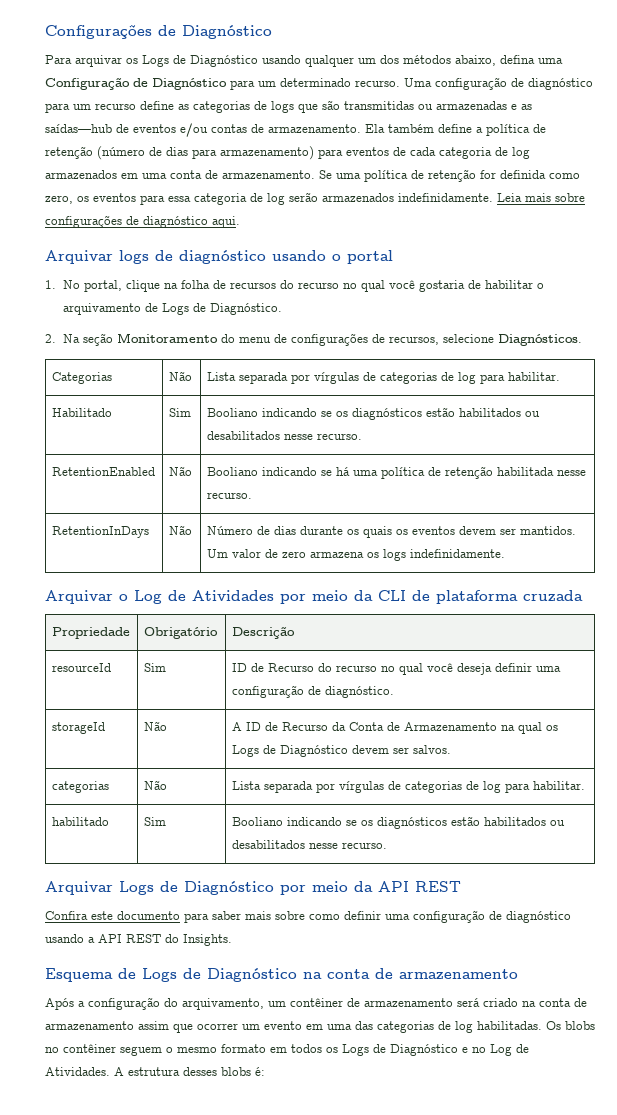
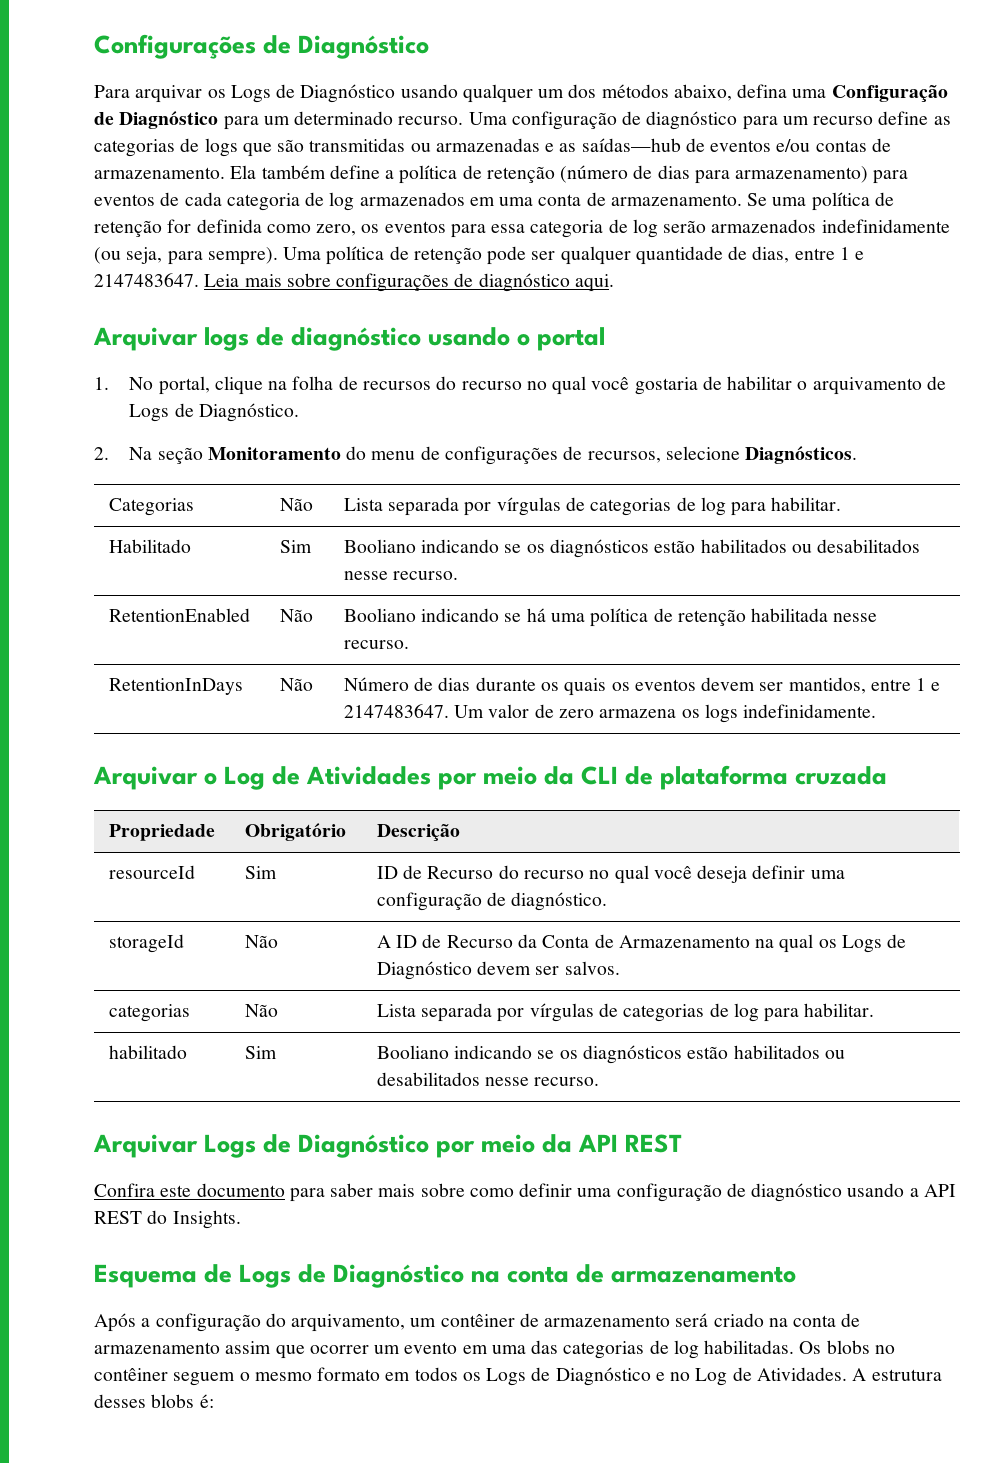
- Se uma política de retenção for definida como zero, os eventos para essa categoria de log serão armazenados indefinidamente.
+ Se uma política de retenção for definida como zero, os eventos para essa categoria de log serão armazenados indefinidamente (ou seja, para sempre). Uma política de retenção pode ser qualquer quantidade de dias, entre 1 e 2147483647.
- RetentionInDays | Não | Número de dias durante os quais os eventos devem ser mantidos. Um valor de zero armazena os logs indefinidamente.
+ RetentionInDays | Não | Número de dias durante os quais os eventos devem ser mantidos, entre 1 e 2147483647. Um valor de zero armazena os logs indefinidamente.

